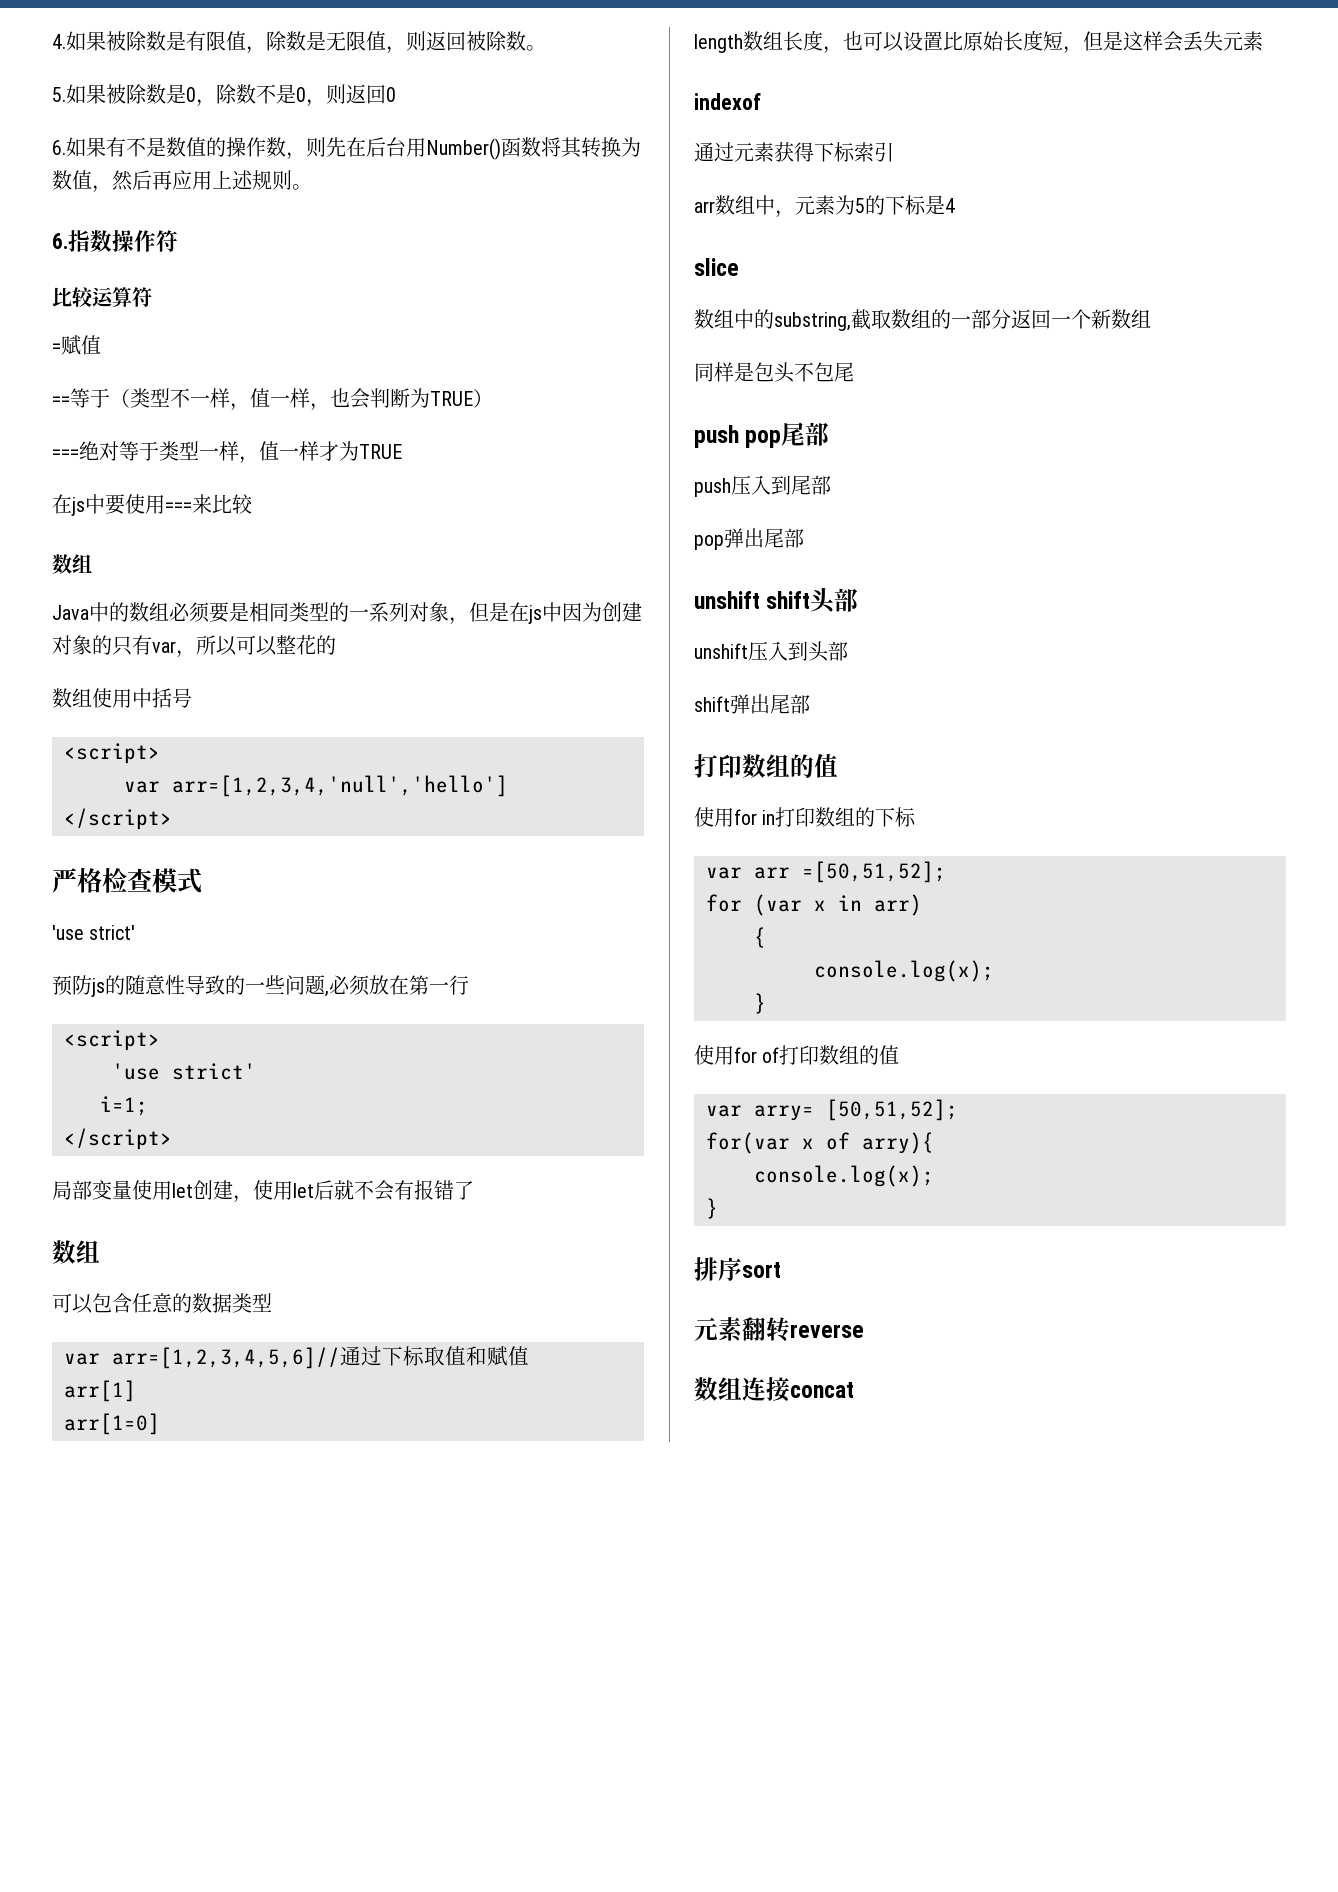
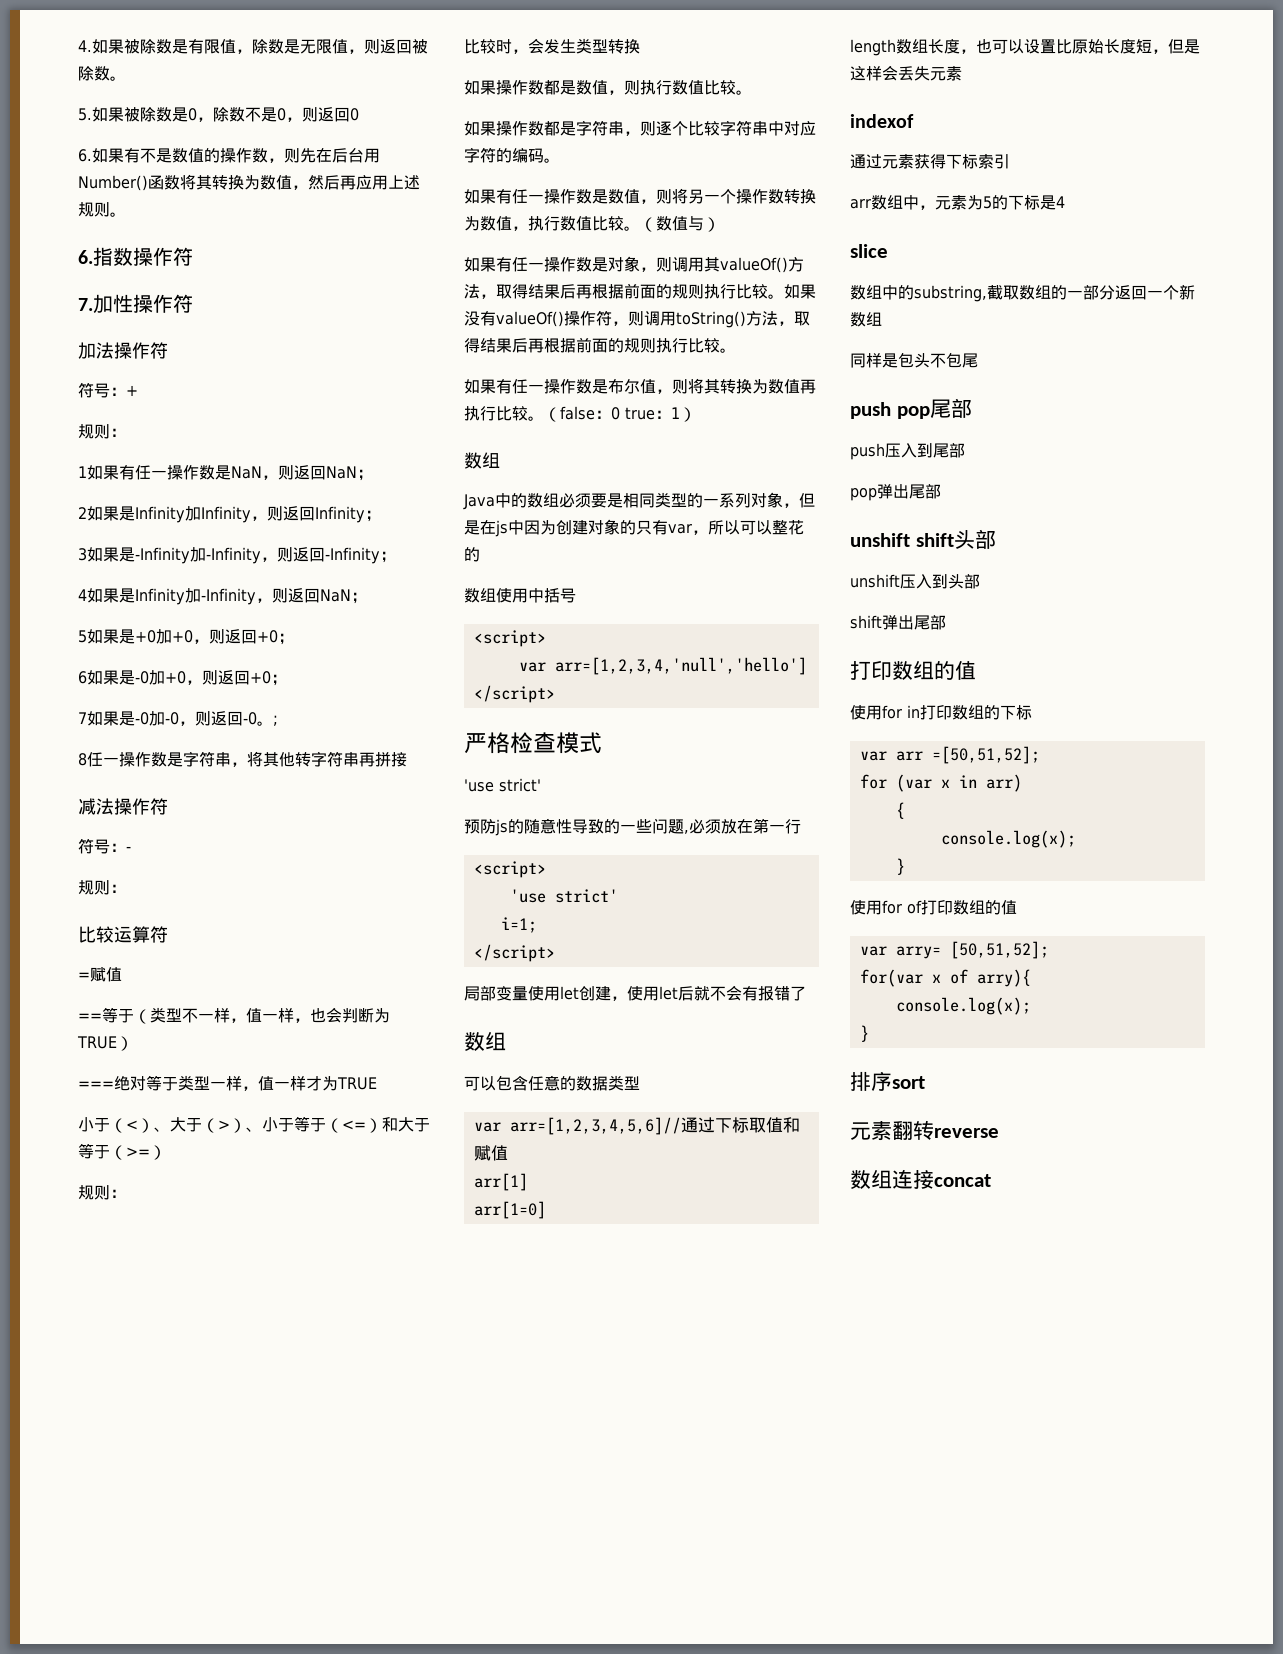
+ 7.加性操作符
+ 加法操作符
+ 符号：+
+ 规则：
+ 1如果有任一操作数是NaN，则返回NaN；
+ 2如果是Infinity加Infinity，则返回Infinity；
+ 3如果是-Infinity加-Infinity，则返回-Infinity；
+ 4如果是Infinity加-Infinity，则返回NaN；
+ 5如果是+0加+0，则返回+0；
+ 6如果是-0加+0，则返回+0；
+ 7如果是-0加-0，则返回-0。;
+ 8任一操作数是字符串，将其他转字符串再拼接
+ 减法操作符
+ 符号：-
+ 规则：
- 在js中要使用===来比较
+ 小于（<）、大于（>）、小于等于（<=）和大于等于（>=）
+ 规则：
+ 比较时，会发生类型转换
+ 如果操作数都是数值，则执行数值比较。
+ 如果操作数都是字符串，则逐个比较字符串中对应字符的编码。
+ 如果有任一操作数是数值，则将另一个操作数转换为数值，执行数值比较。（数值与）
+ 如果有任一操作数是对象，则调用其valueOf()方法，取得结果后再根据前面的规则执行比较。如果没有valueOf()操作符，则调用toString()方法，取得结果后再根据前面的规则执行比较。
+ 如果有任一操作数是布尔值，则将其转换为数值再执行比较。（false：0 true：1）

